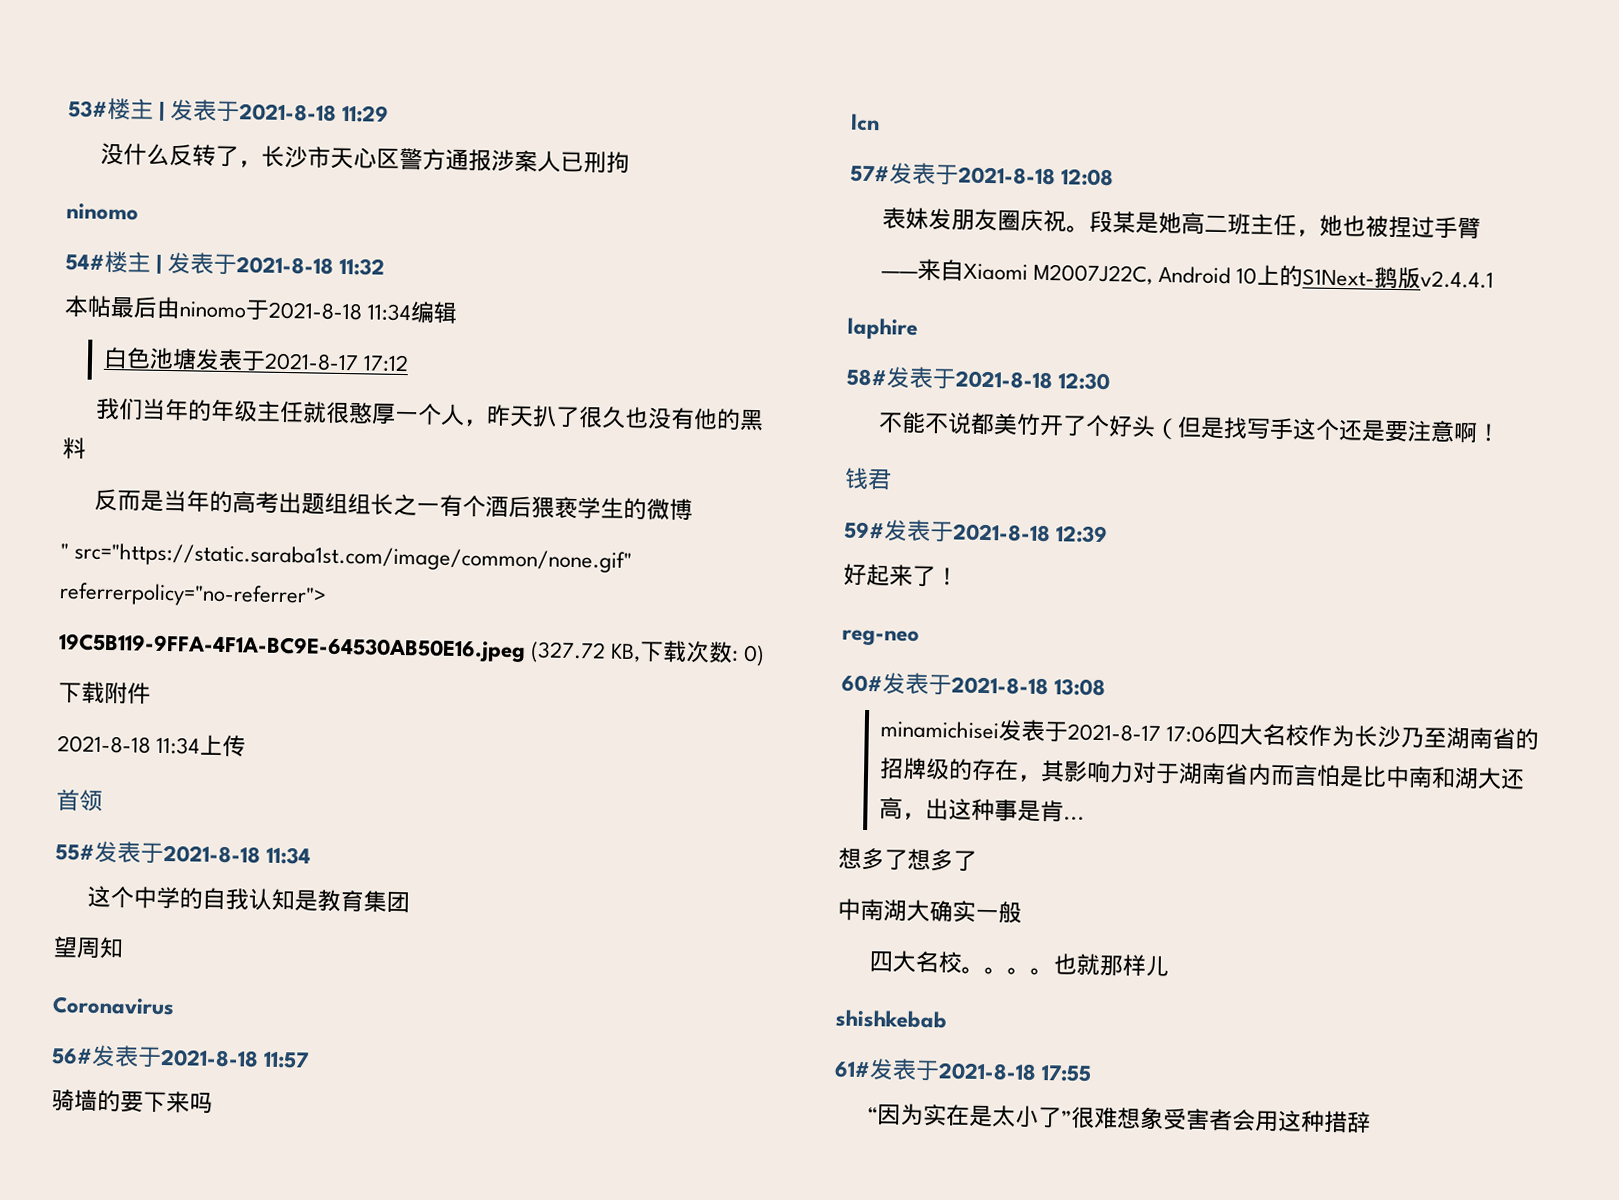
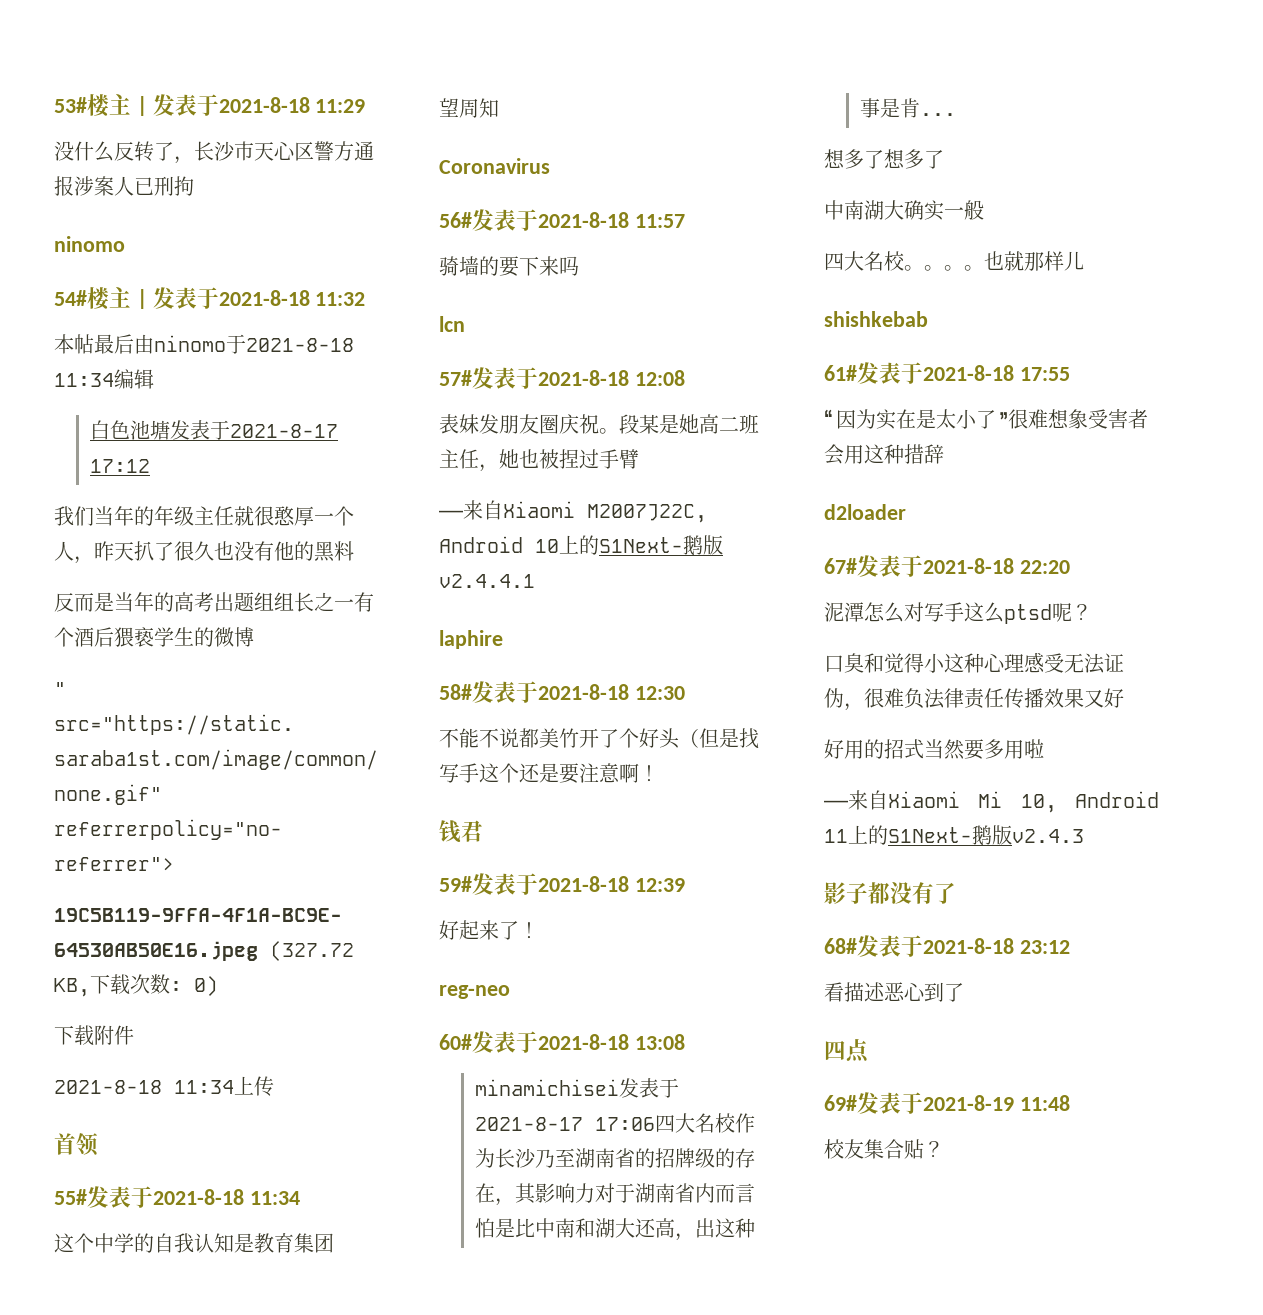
+ d2loader
+ 67#发表于2021-8-18 22:20
+ 泥潭怎么对写手这么ptsd呢？
+ 口臭和觉得小这种心理感受无法证伪，很难负法律责任传播效果又好
+ 好用的招式当然要多用啦
+ ——来自Xiaomi Mi 10, Android 11上的S1Next-鹅版v2.4.3
+ 影子都没有了
+ 68#发表于2021-8-18 23:12
+ 看描述恶心到了
+ 四点
+ 69#发表于2021-8-19 11:48
+ 校友集合贴？

